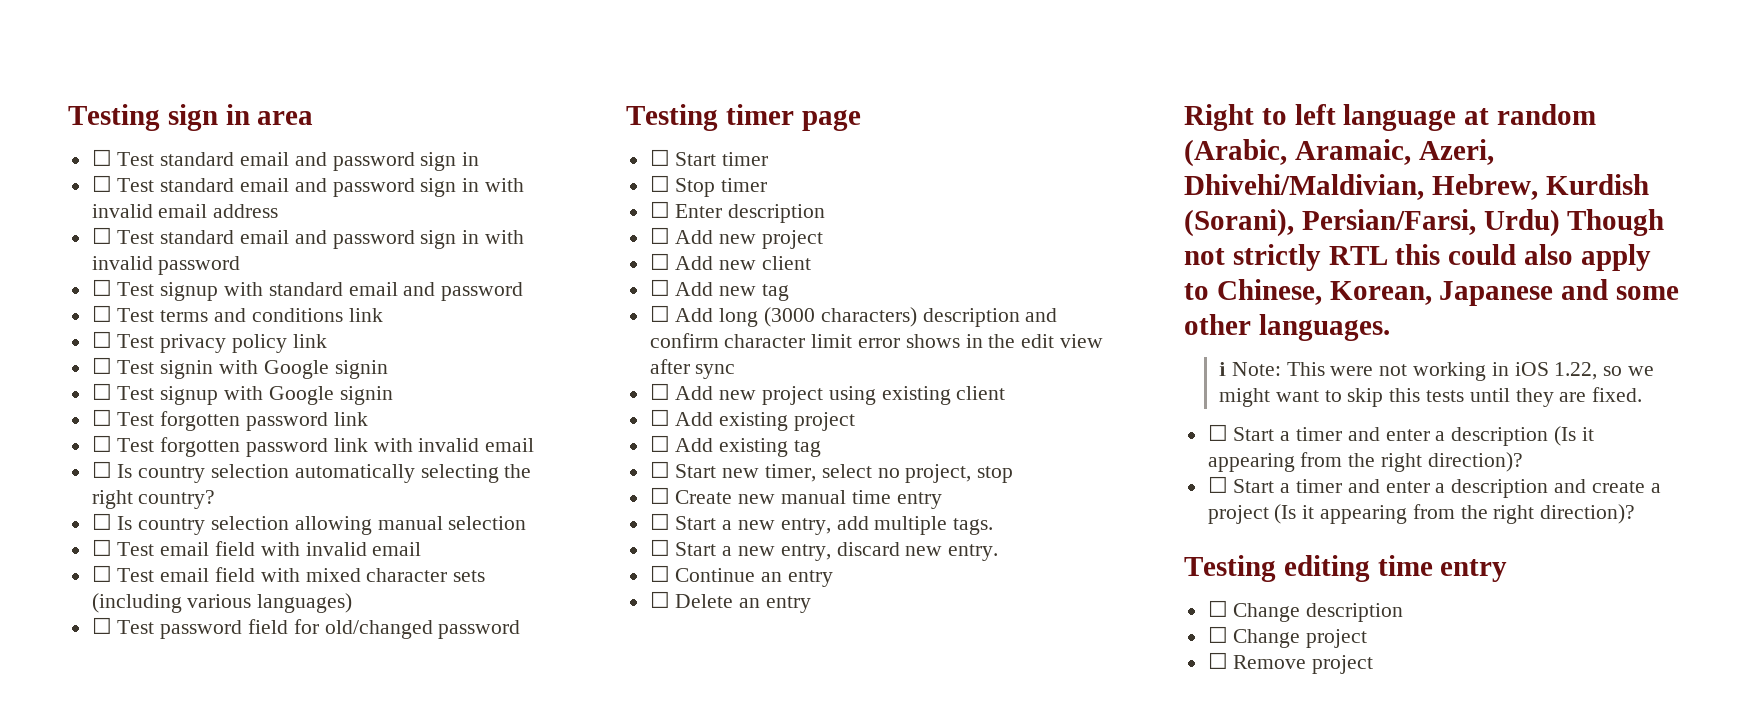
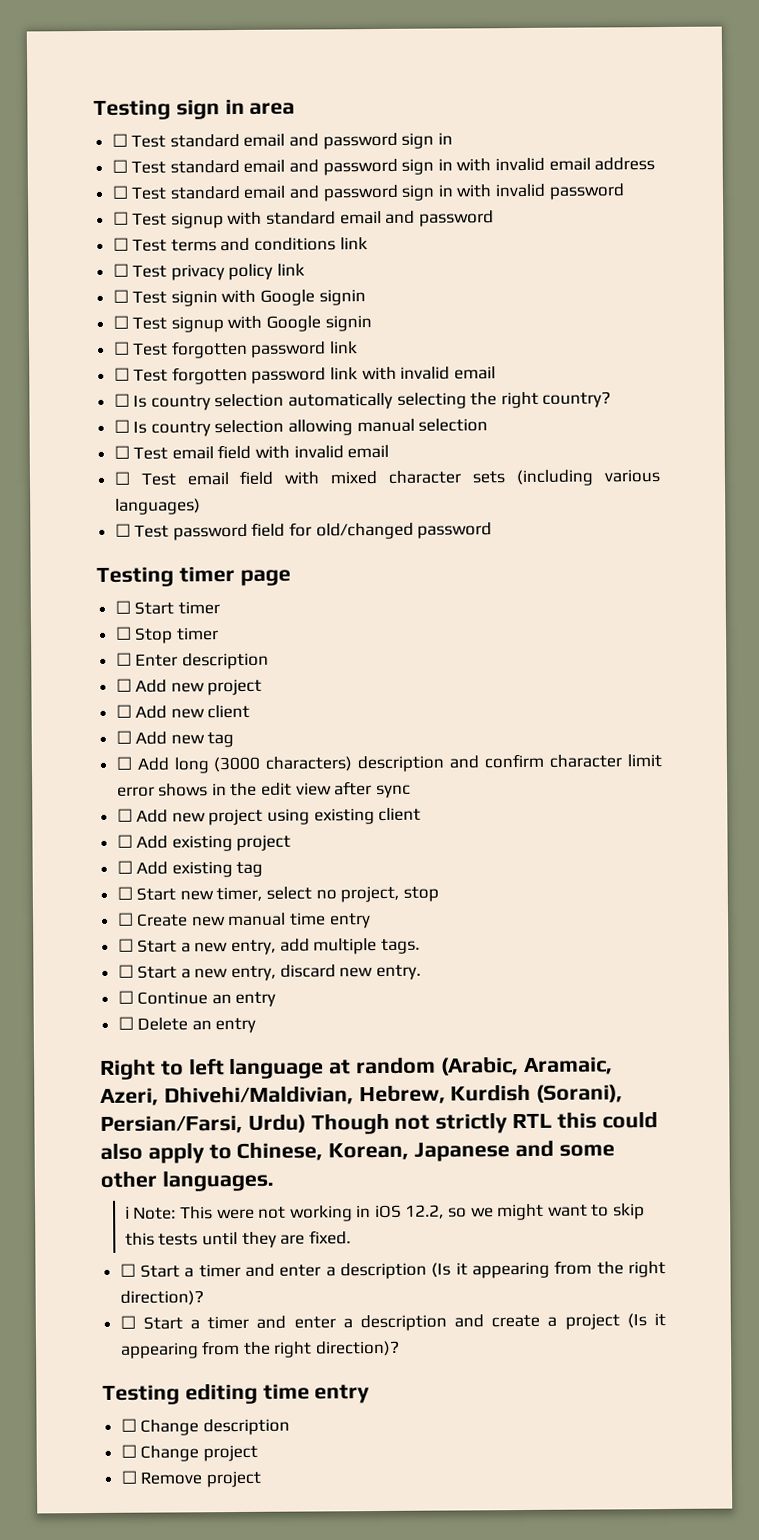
- ℹ Note: This were not working in iOS 1.22, so we might want to skip this tests until they are fixed.
+ ℹ Note: This were not working in iOS 12.2, so we might want to skip this tests until they are fixed.

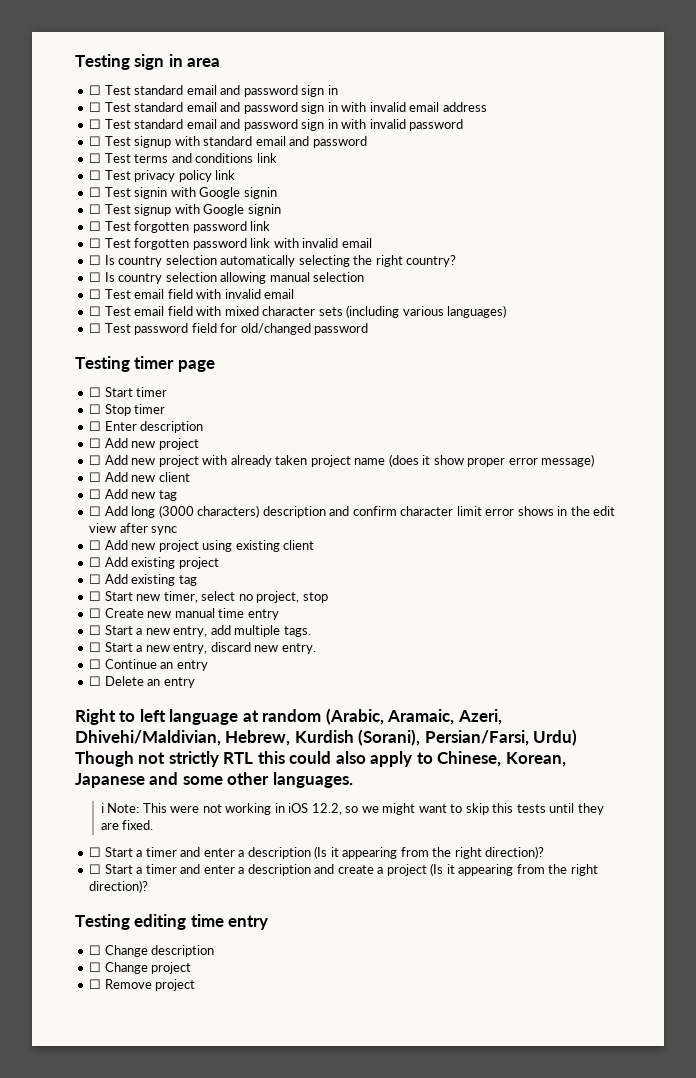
+ ☐ Add new project with already taken project name (does it show proper error message)

